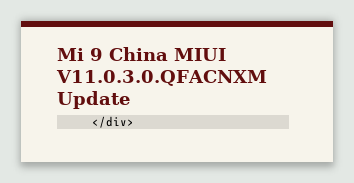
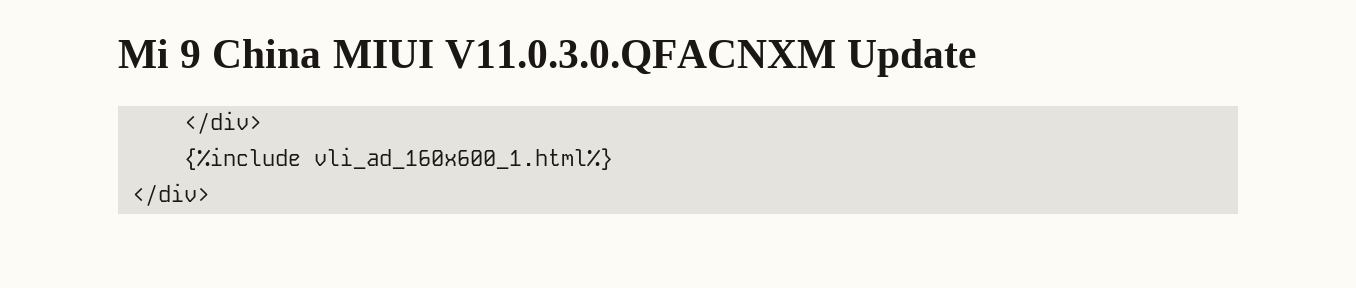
+ {%include vli_ad_160x600_1.html%}
+ </div>

